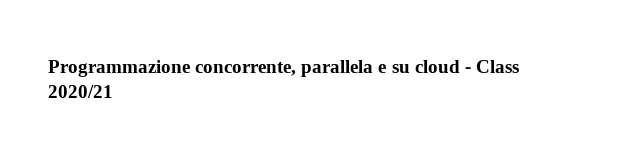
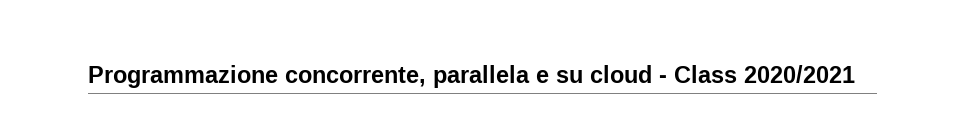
- Programmazione concorrente, parallela e su cloud - Class 2020/21
+ Programmazione concorrente, parallela e su cloud - Class 2020/2021

